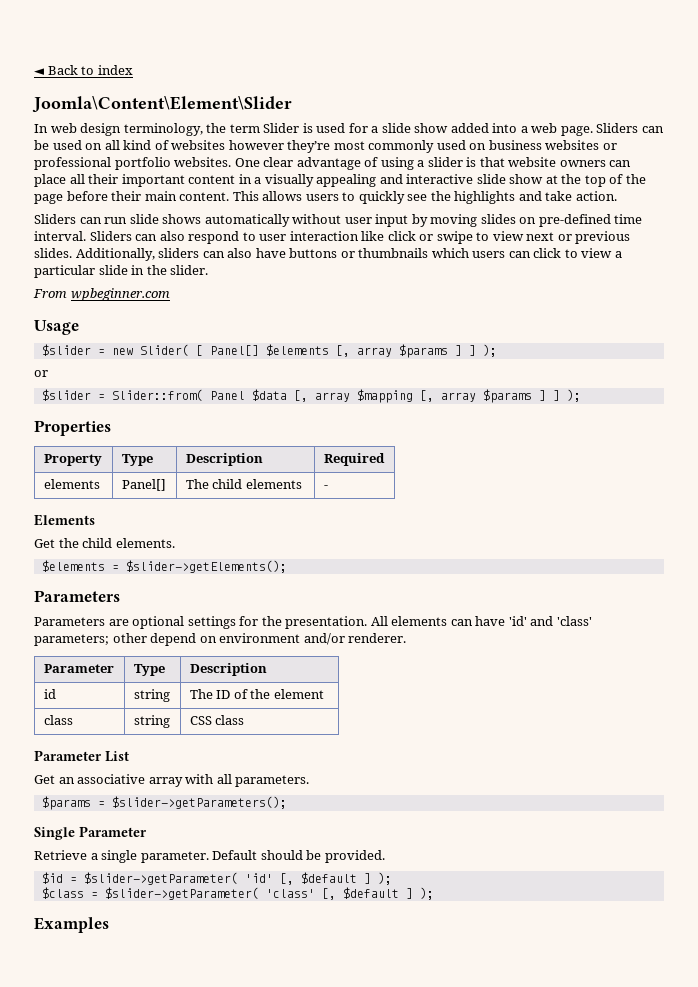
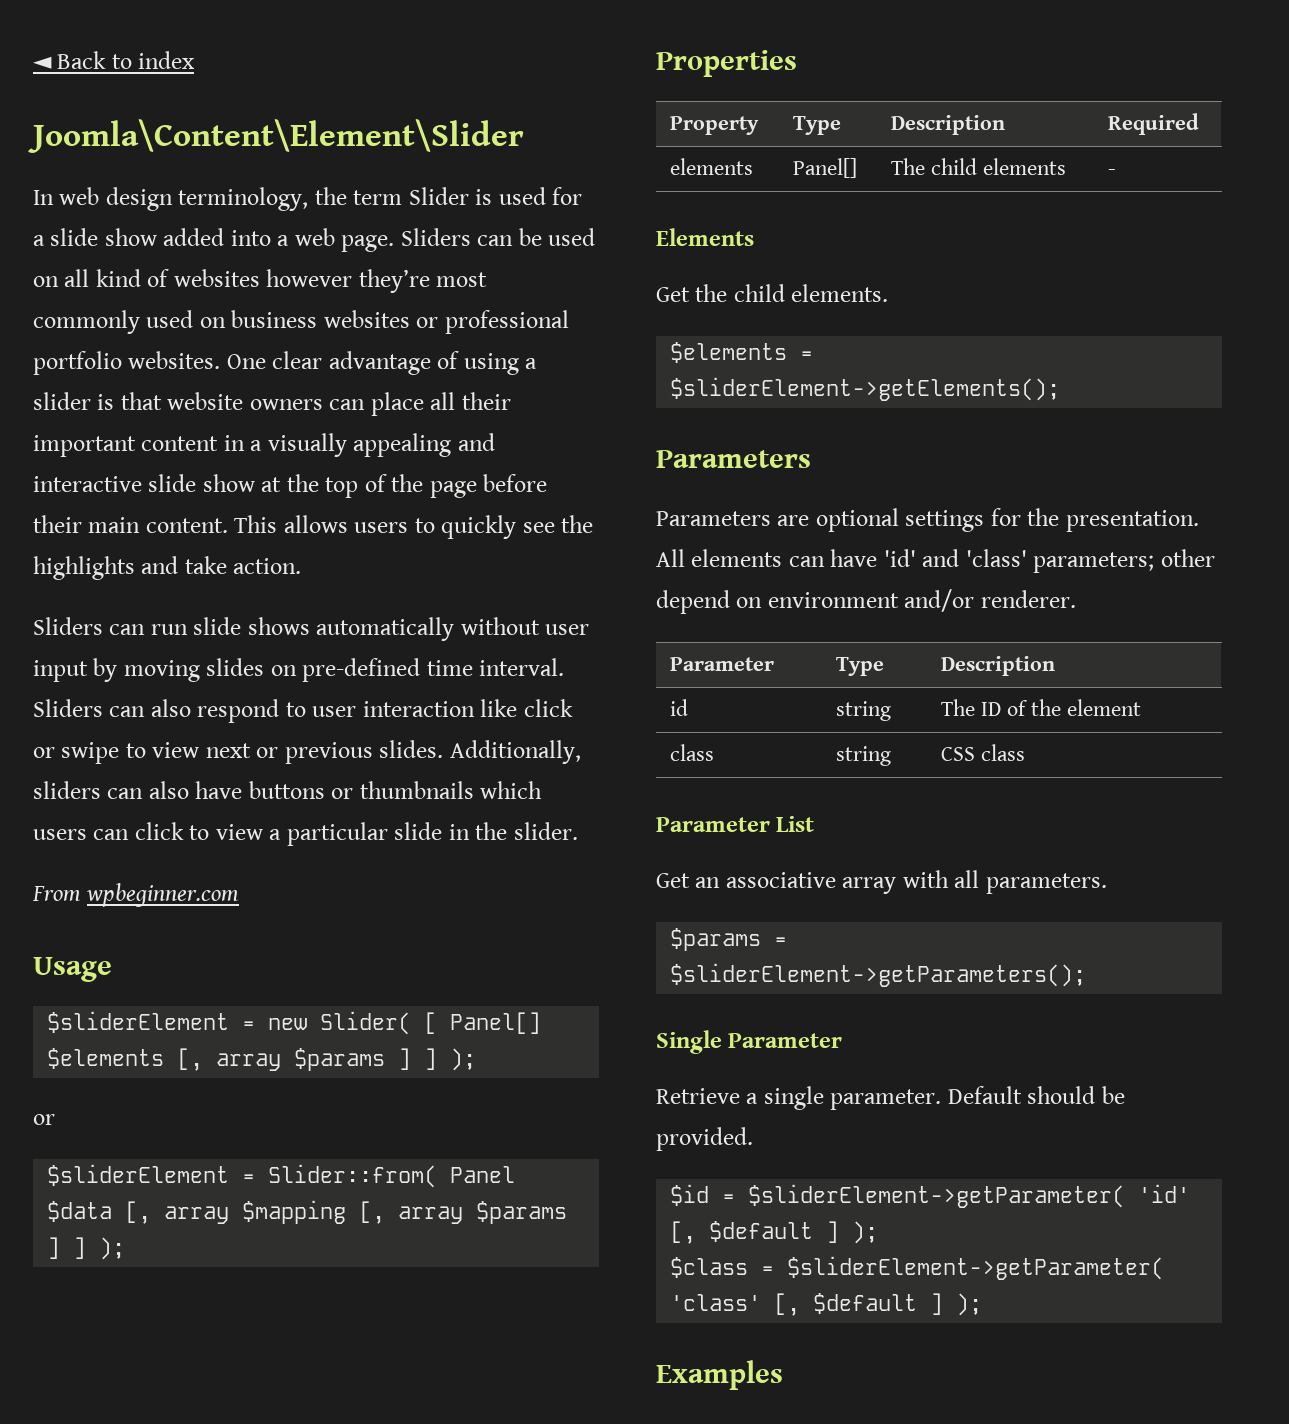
- $slider = new Slider( [ Panel[] $elements [, array $params ] ] );
+ $sliderElement = new Slider( [ Panel[] $elements [, array $params ] ] );
- $slider = Slider::from( Panel $data [, array $mapping [, array $params ] ] );
+ $sliderElement = Slider::from( Panel $data [, array $mapping [, array $params ] ] );
- $elements = $slider->getElements();
+ $elements = $sliderElement->getElements();
- $params = $slider->getParameters();
+ $params = $sliderElement->getParameters();
- $id = $slider->getParameter( 'id' [, $default ] );
+ $id = $sliderElement->getParameter( 'id' [, $default ] );
- $class = $slider->getParameter( 'class' [, $default ] );
+ $class = $sliderElement->getParameter( 'class' [, $default ] );

